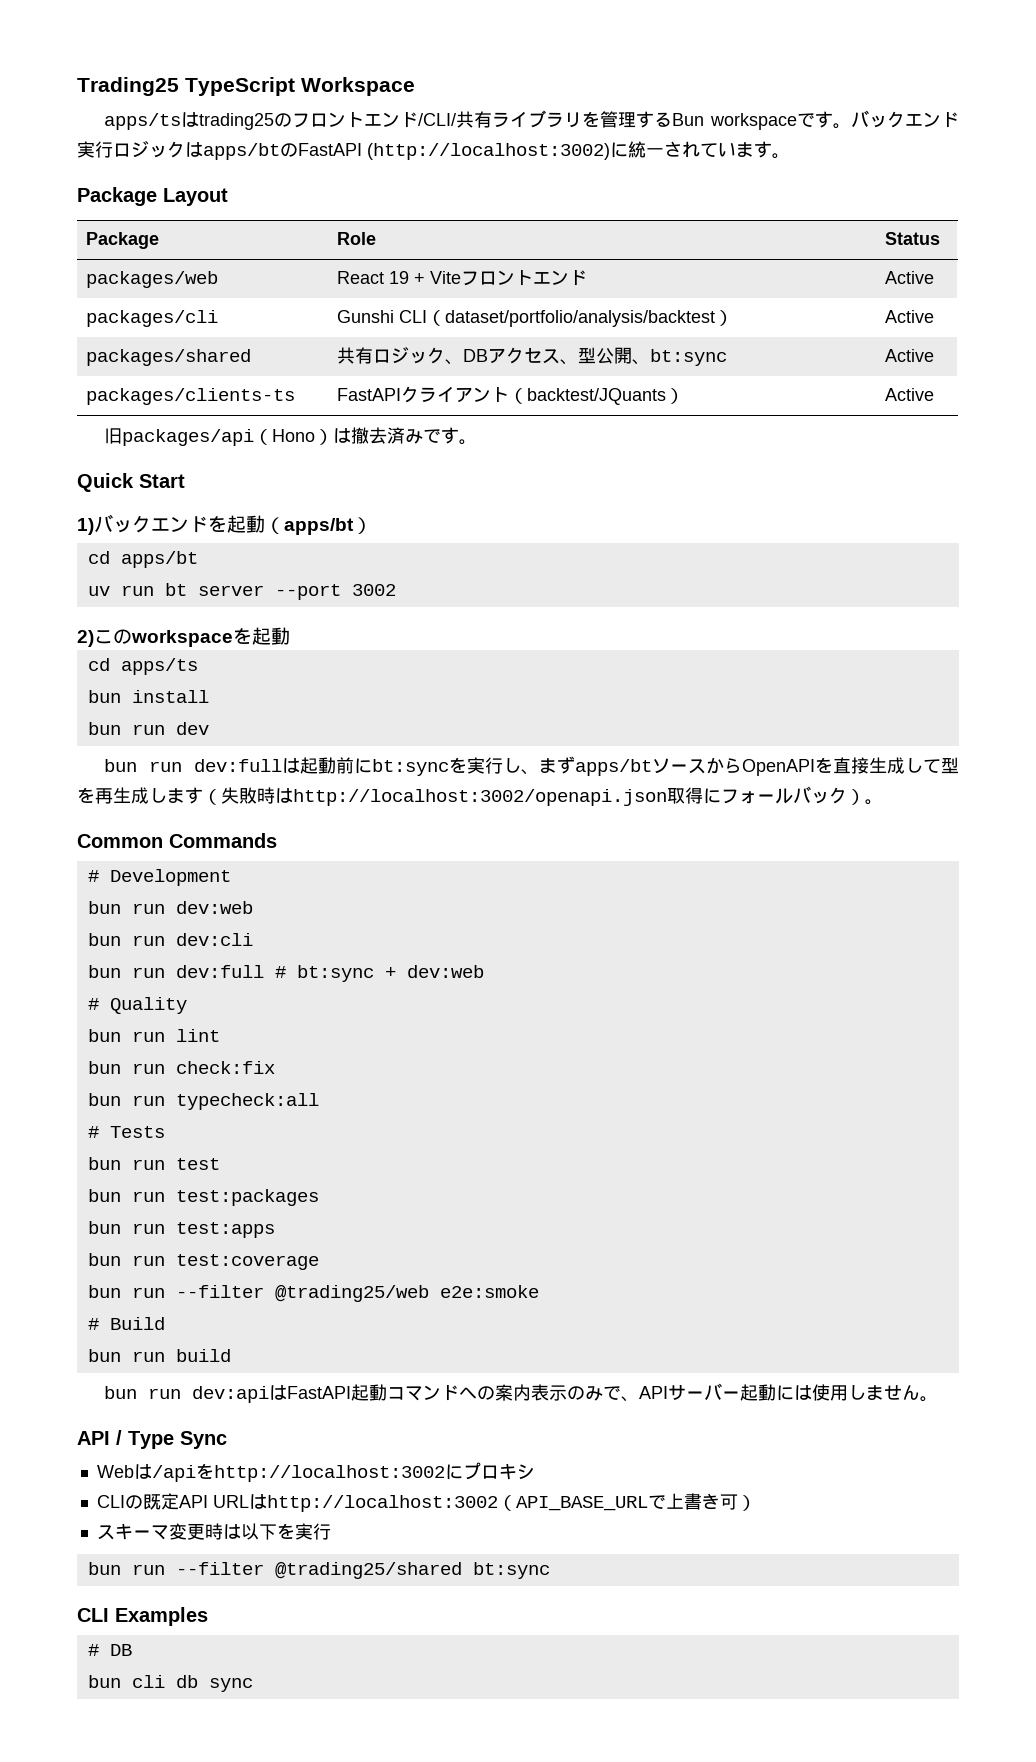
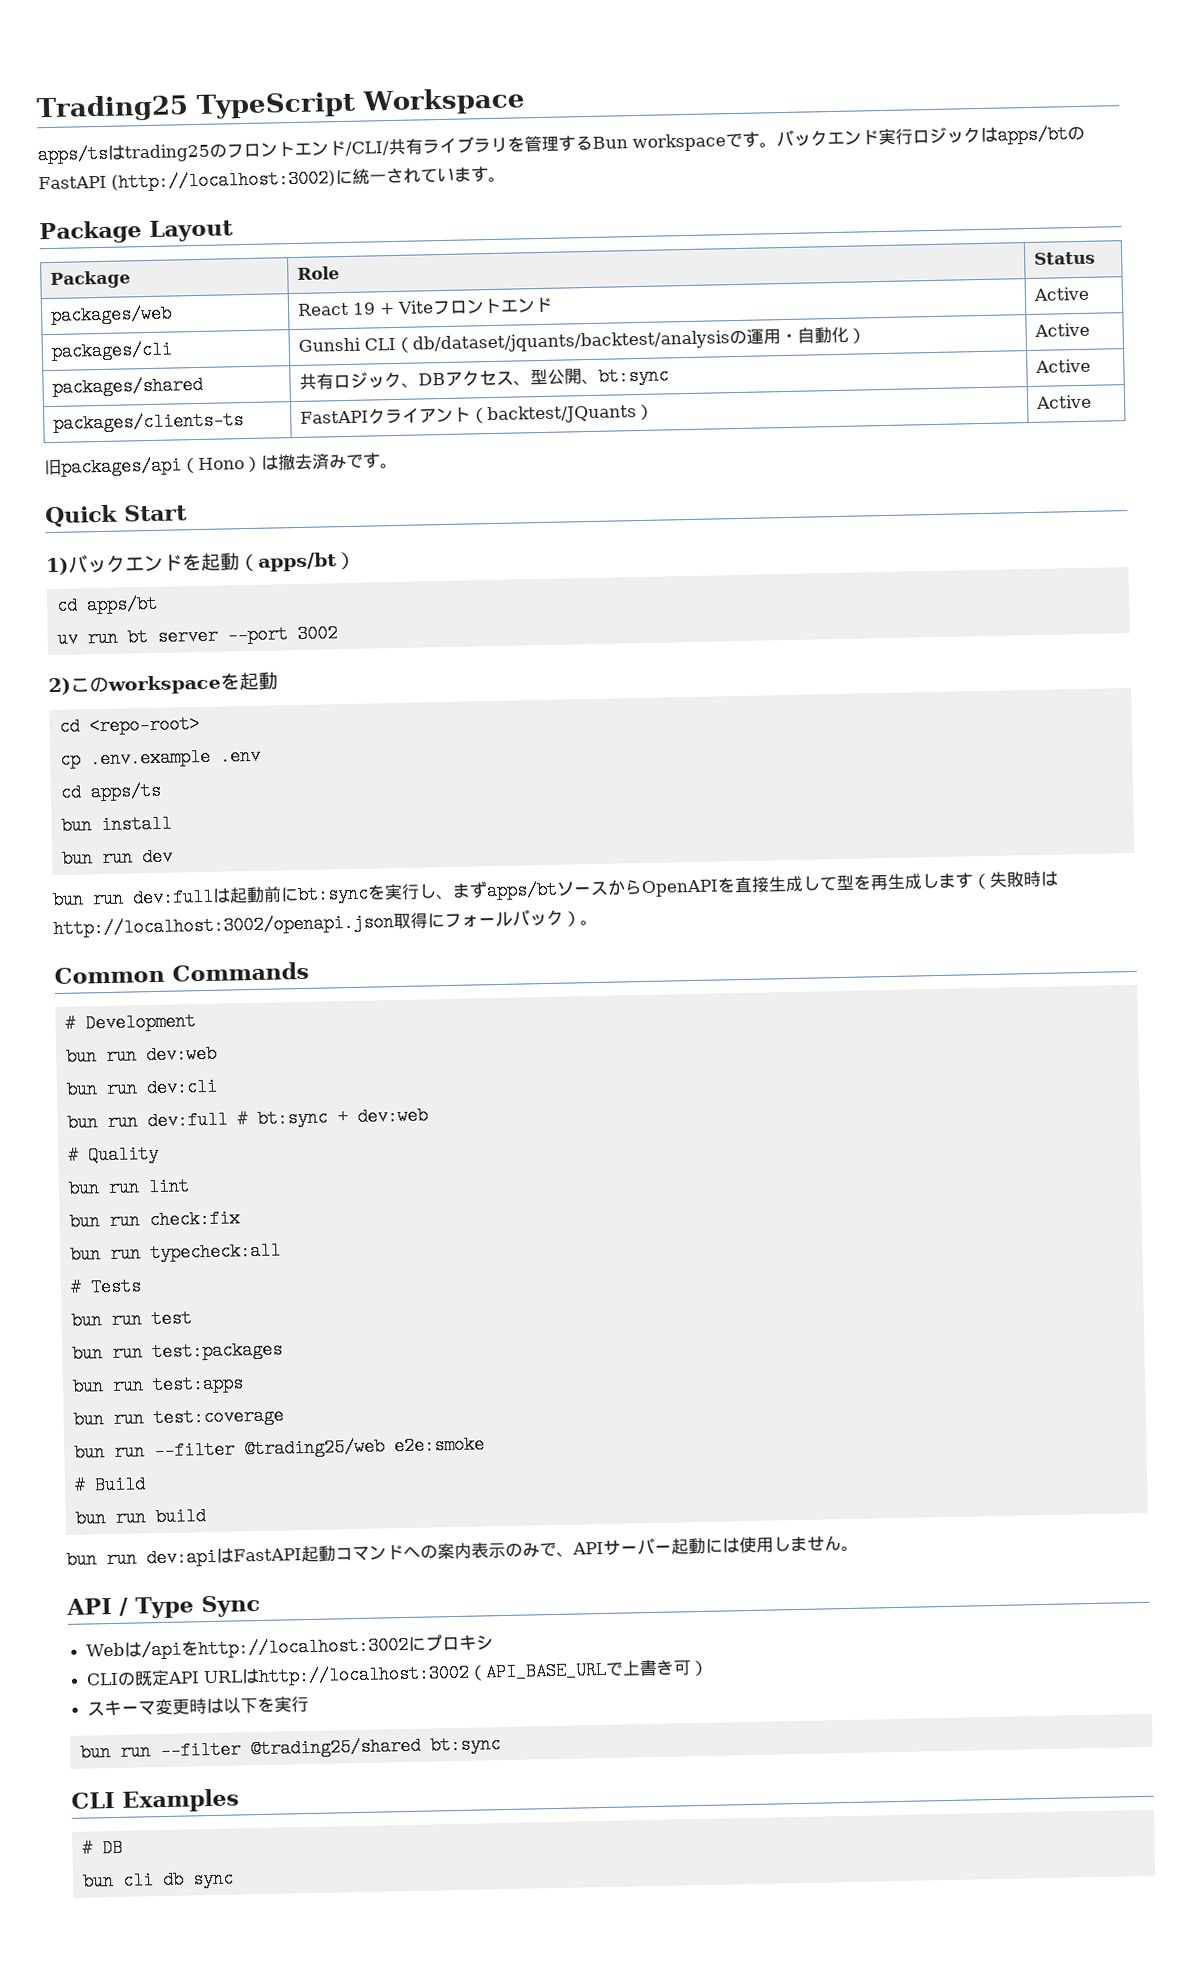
- packages/cli | Gunshi CLI（dataset/portfolio/analysis/backtest） | Active
+ packages/cli | Gunshi CLI（db/dataset/jquants/backtest/analysisの運用・自動化） | Active
+ cd <repo-root>
+ cp .env.example .env

